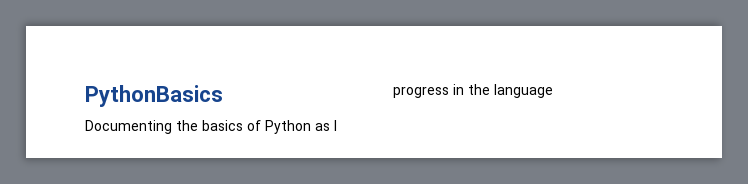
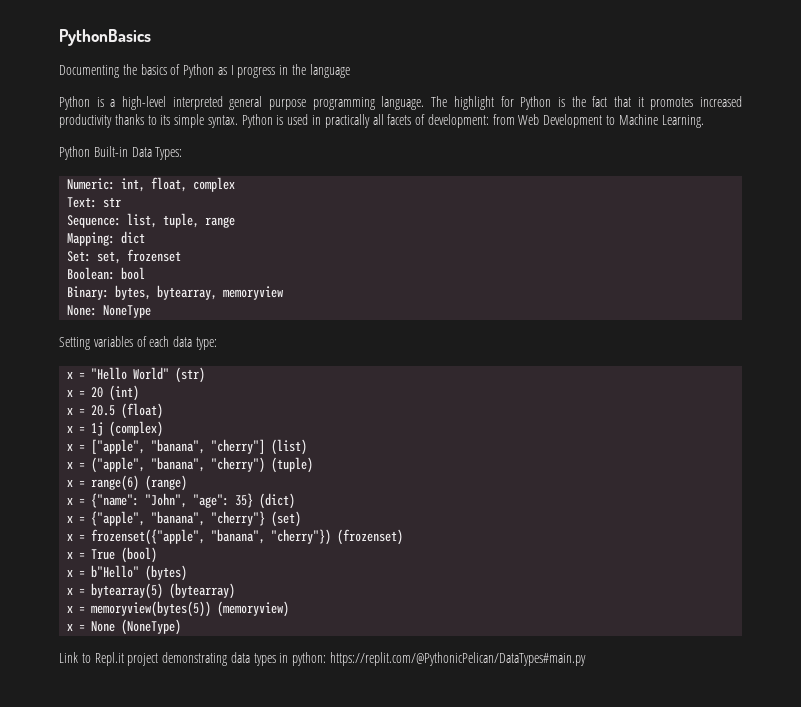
+ Python is a high-level interpreted general purpose programming language. The highlight for Python is the fact that it promotes increased productivity thanks to its simple syntax. Python is used in practically all facets of development: from Web Development to Machine Learning.
+ Python Built-in Data Types:
+ Numeric: int, float, complex
+ Text: str
+ Sequence: list, tuple, range
+ Mapping: dict
+ Set: set, frozenset
+ Boolean: bool
+ Binary: bytes, bytearray, memoryview
+ None: NoneType
+ Setting variables of each data type:
+ x = "Hello World" (str)
+ x = 20 (int)
+ x = 20.5 (float)
+ x = 1j (complex)
+ x = ["apple", "banana", "cherry"] (list)
+ x = ("apple", "banana", "cherry") (tuple)
+ x = range(6) (range)
+ x = {"name": "John", "age": 35} (dict)
+ x = {"apple", "banana", "cherry"} (set)
+ x = frozenset({"apple", "banana", "cherry"}) (frozenset)
+ x = True (bool)
+ x = b"Hello" (bytes)
+ x = bytearray(5) (bytearray)
+ x = memoryview(bytes(5)) (memoryview)
+ x = None (NoneType)
+ Link to Repl.it project demonstrating data types in python: https://replit.com/@PythonicPelican/DataTypes#main.py

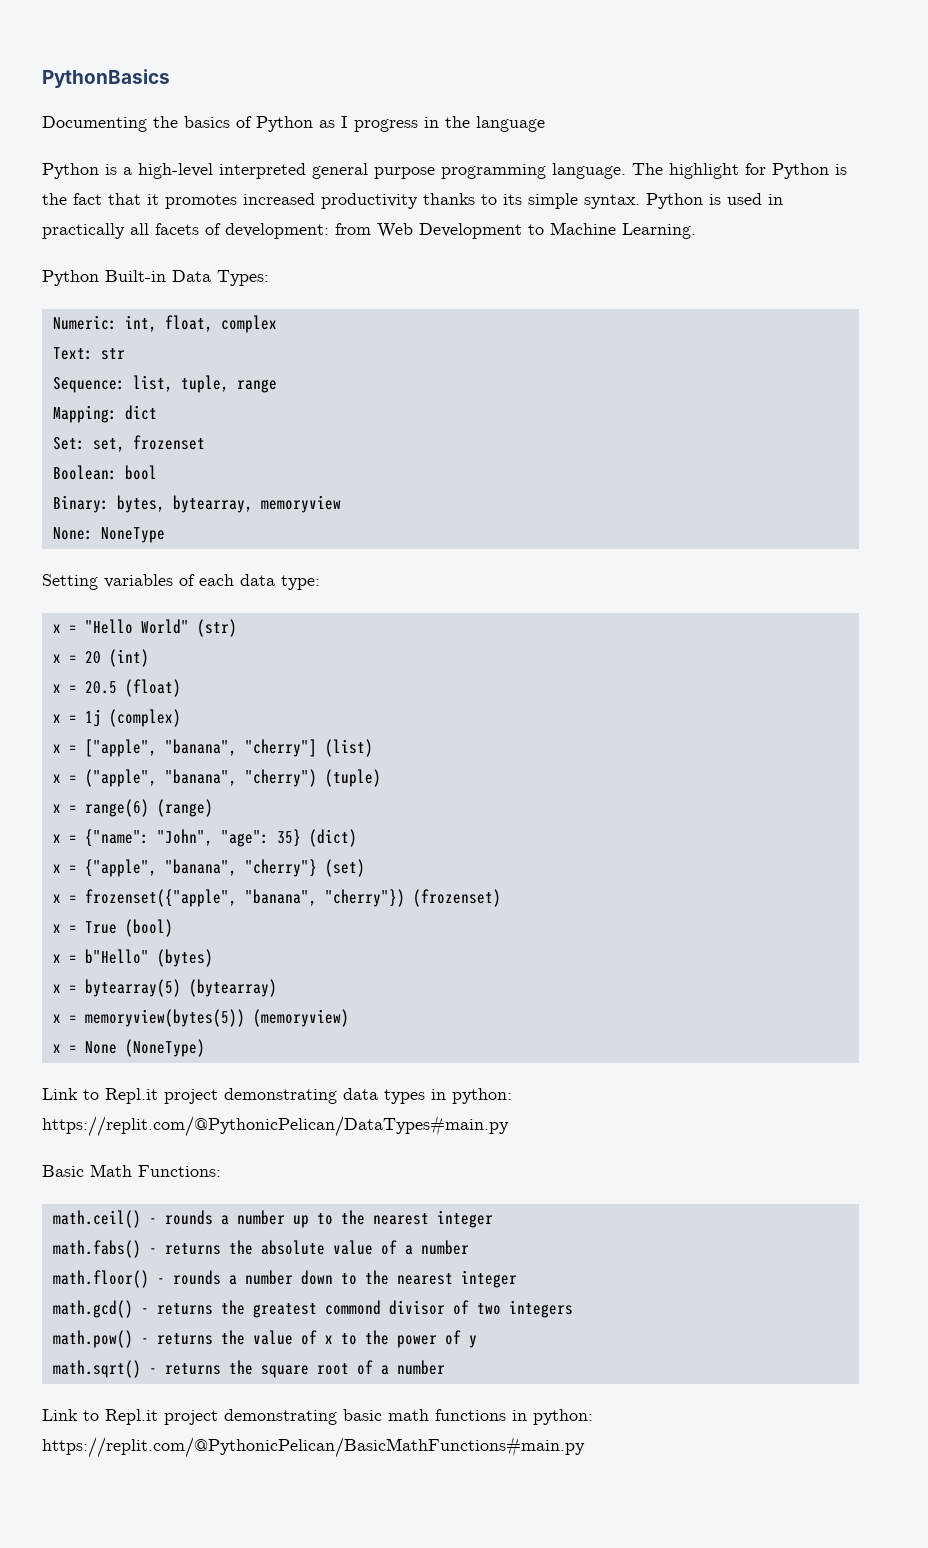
+ Basic Math Functions:
+ math.ceil() - rounds a number up to the nearest integer
+ math.fabs() - returns the absolute value of a number
+ math.floor() - rounds a number down to the nearest integer
+ math.gcd() - returns the greatest commond divisor of two integers
+ math.pow() - returns the value of x to the power of y
+ math.sqrt() - returns the square root of a number
+ Link to Repl.it project demonstrating basic math functions in python: https://replit.com/@PythonicPelican/BasicMathFunctions#main.py

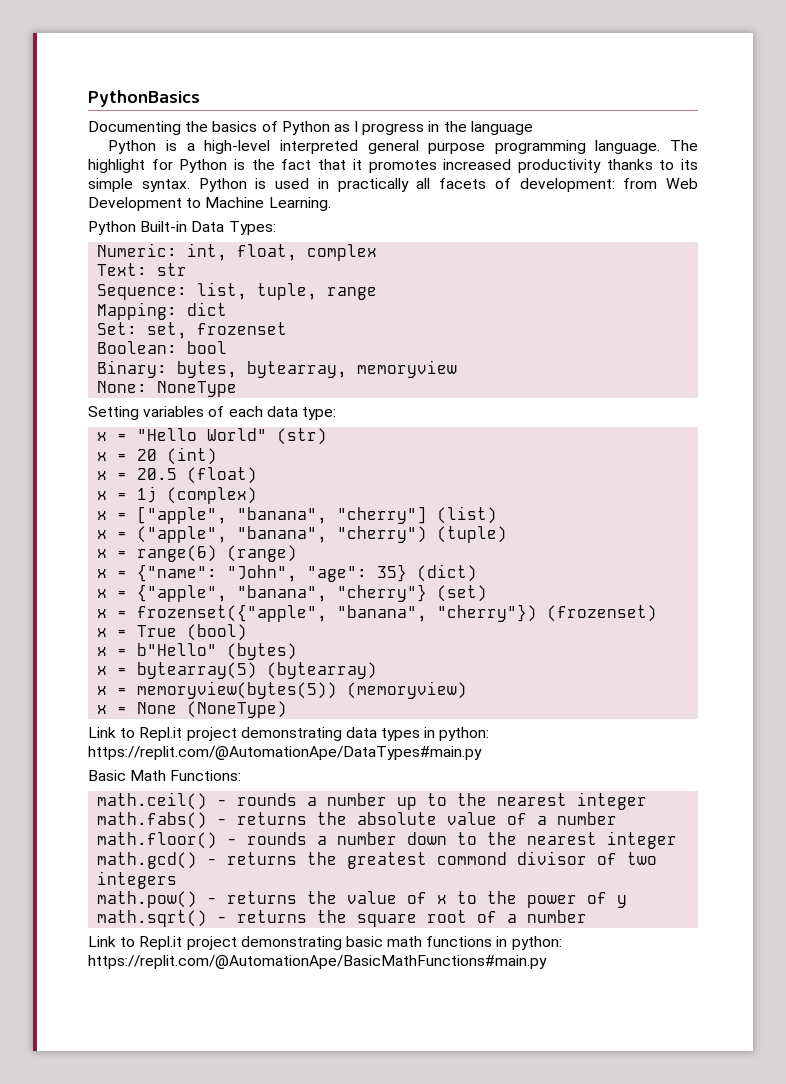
- Link to Repl.it project demonstrating data types in python: https://replit.com/@PythonicPelican/DataTypes#main.py
+ Link to Repl.it project demonstrating data types in python: https://replit.com/@AutomationApe/DataTypes#main.py
- Link to Repl.it project demonstrating basic math functions in python: https://replit.com/@PythonicPelican/BasicMathFunctions#main.py
+ Link to Repl.it project demonstrating basic math functions in python: https://replit.com/@AutomationApe/BasicMathFunctions#main.py

